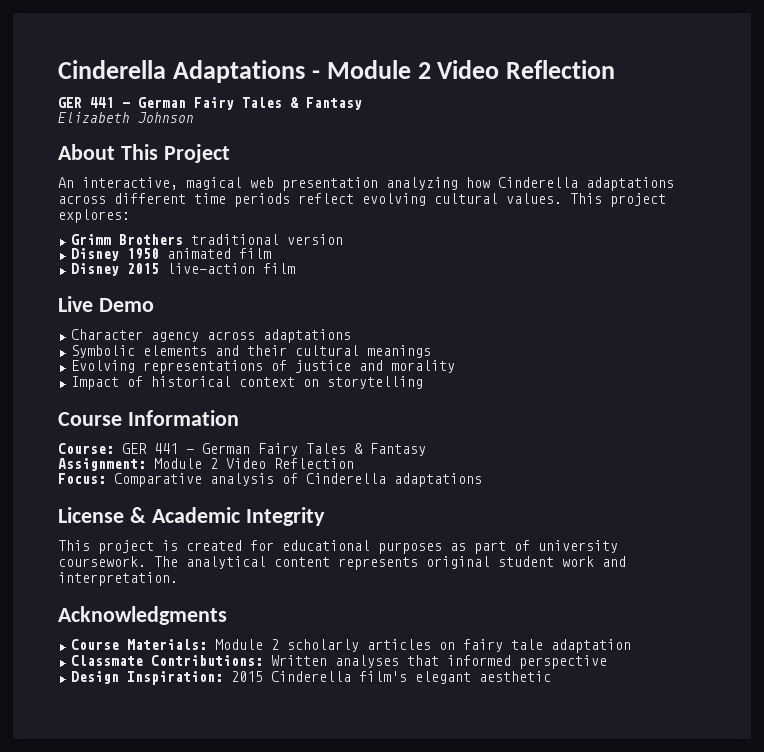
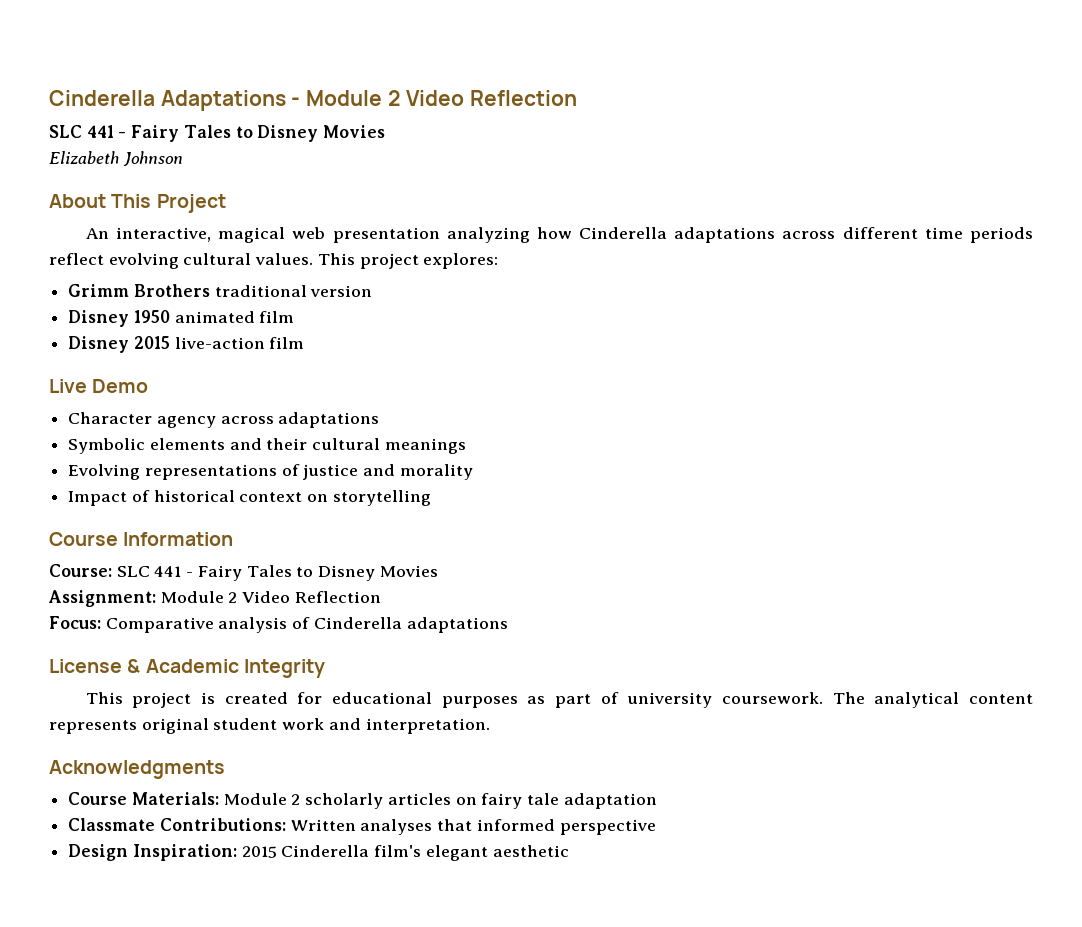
  Cinderella Adaptations - Module 2 Video Reflection
- GER 441 - German Fairy Tales & Fantasy
+ SLC 441 - Fairy Tales to Disney Movies
- Course: GER 441 - German Fairy Tales & Fantasy
+ Course: SLC 441 - Fairy Tales to Disney Movies

